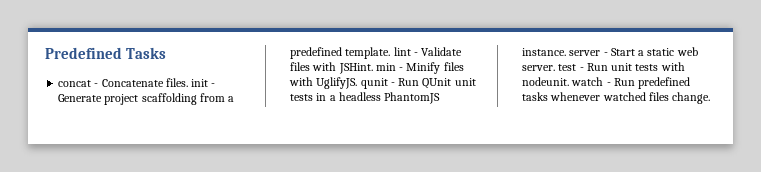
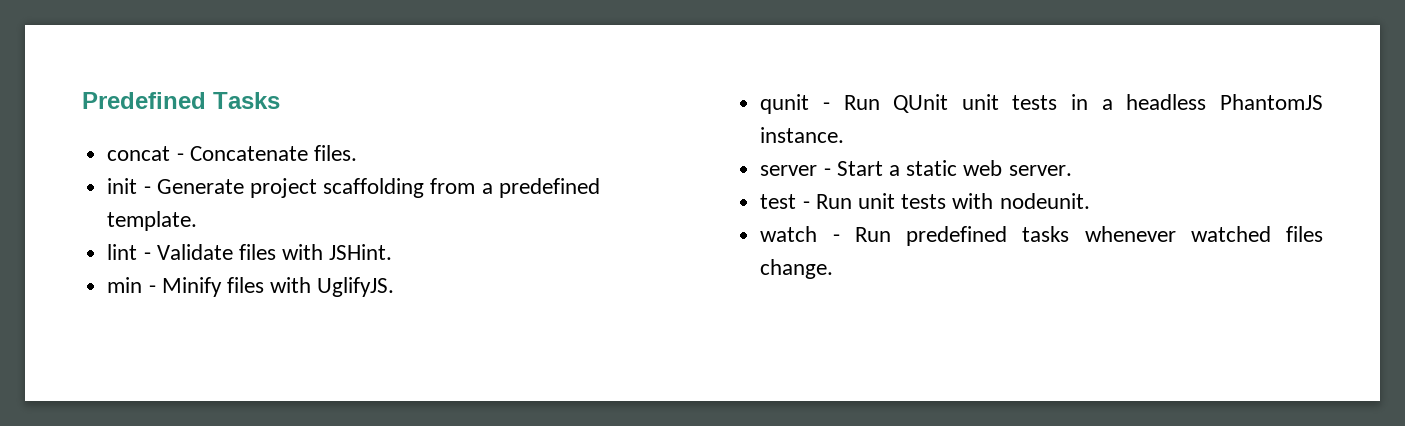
- concat - Concatenate files. init - Generate project scaffolding from a predefined template. lint - Validate files with JSHint. min - Minify files with UglifyJS. qunit - Run QUnit unit tests in a headless PhantomJS instance. server - Start a static web server. test - Run unit tests with nodeunit. watch - Run predefined tasks whenever watched files change.
+ concat - Concatenate files.
+ init - Generate project scaffolding from a predefined template.
+ lint - Validate files with JSHint.
+ min - Minify files with UglifyJS.
+ qunit - Run QUnit unit tests in a headless PhantomJS instance.
+ server - Start a static web server.
+ test - Run unit tests with nodeunit.
+ watch - Run predefined tasks whenever watched files change.

